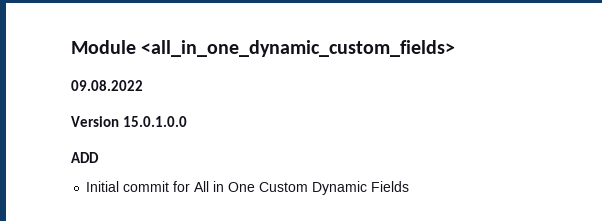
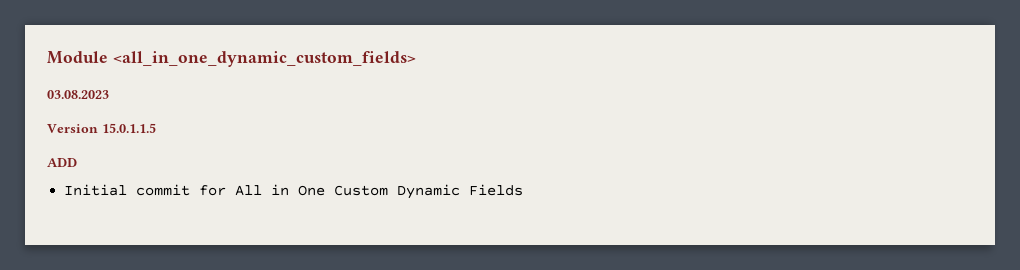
- 09.08.2022
+ 03.08.2023
- Version 15.0.1.0.0
+ Version 15.0.1.1.5

